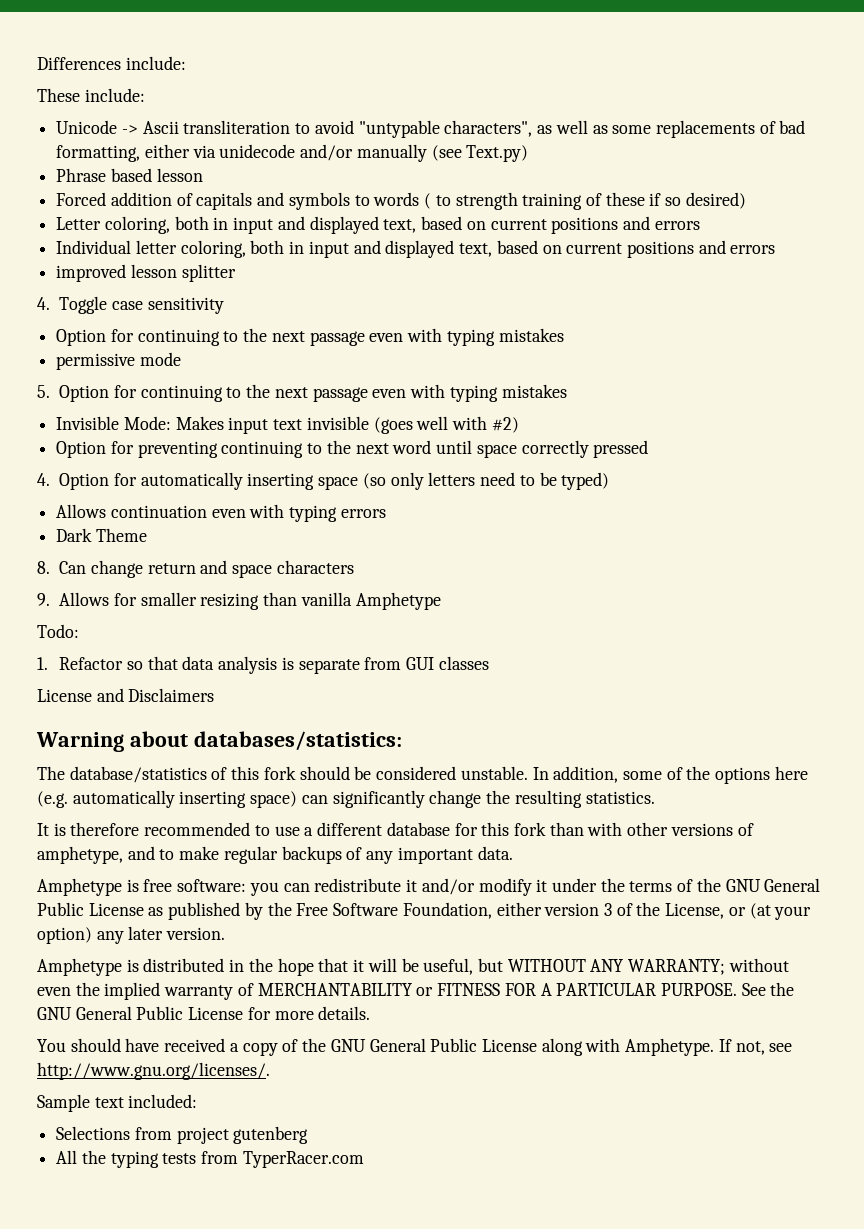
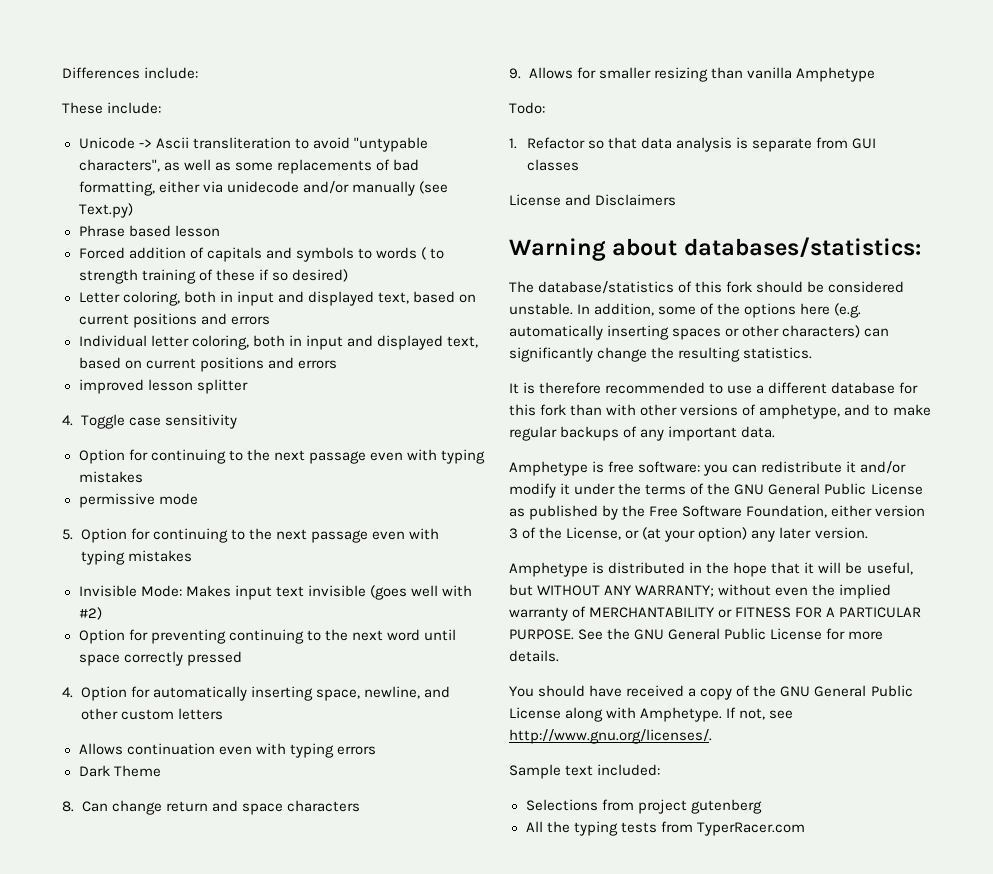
- 4. Option for automatically inserting space (so only letters need to be typed)
+ 4. Option for automatically inserting space, newline, and other custom letters
- In addition, some of the options here (e.g. automatically inserting space) can significantly change the resulting statistics.
+ In addition, some of the options here (e.g. automatically inserting spaces or other characters) can significantly change the resulting statistics.

